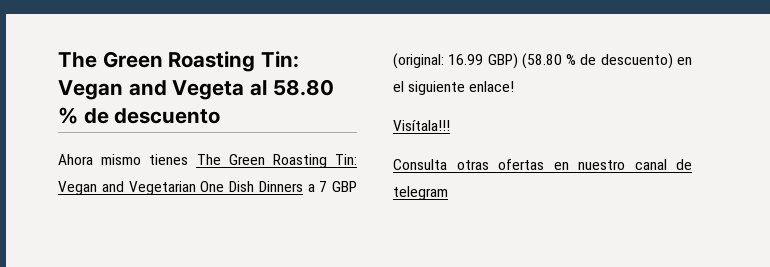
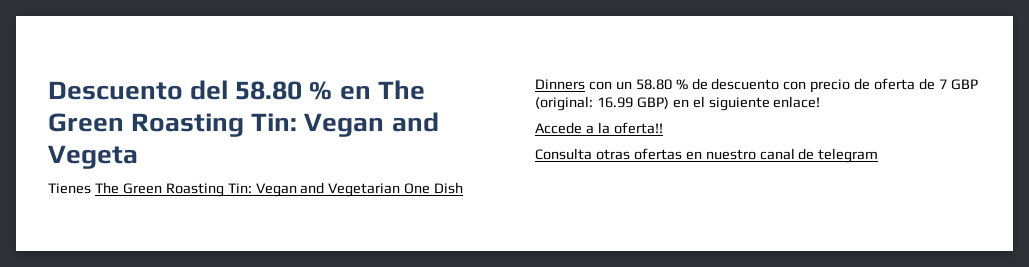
- The Green Roasting Tin: Vegan and Vegeta al 58.80 % de descuento
- Ahora mismo tienes The Green Roasting Tin: Vegan and Vegetarian One Dish Dinners a 7 GBP (original: 16.99 GBP) (58.80 % de descuento) en el siguiente enlace!
+ Descuento del 58.80 % en The Green Roasting Tin: Vegan and Vegeta
+ Tienes The Green Roasting Tin: Vegan and Vegetarian One Dish Dinners con un 58.80 % de descuento con precio de oferta de 7 GBP (original: 16.99 GBP) en el siguiente enlace!
- Visítala!!!
+ Accede a la oferta!!

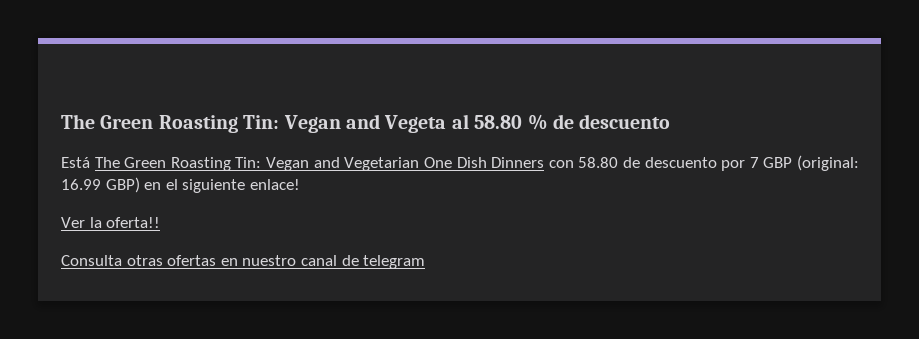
- Descuento del 58.80 % en The Green Roasting Tin: Vegan and Vegeta
- Tienes The Green Roasting Tin: Vegan and Vegetarian One Dish Dinners con un 58.80 % de descuento con precio de oferta de 7 GBP (original: 16.99 GBP) en el siguiente enlace!
+ The Green Roasting Tin: Vegan and Vegeta al 58.80 % de descuento
+ Está The Green Roasting Tin: Vegan and Vegetarian One Dish Dinners con 58.80 de descuento por 7 GBP (original: 16.99 GBP) en el siguiente enlace!
- Accede a la oferta!!
+ Ver la oferta!!

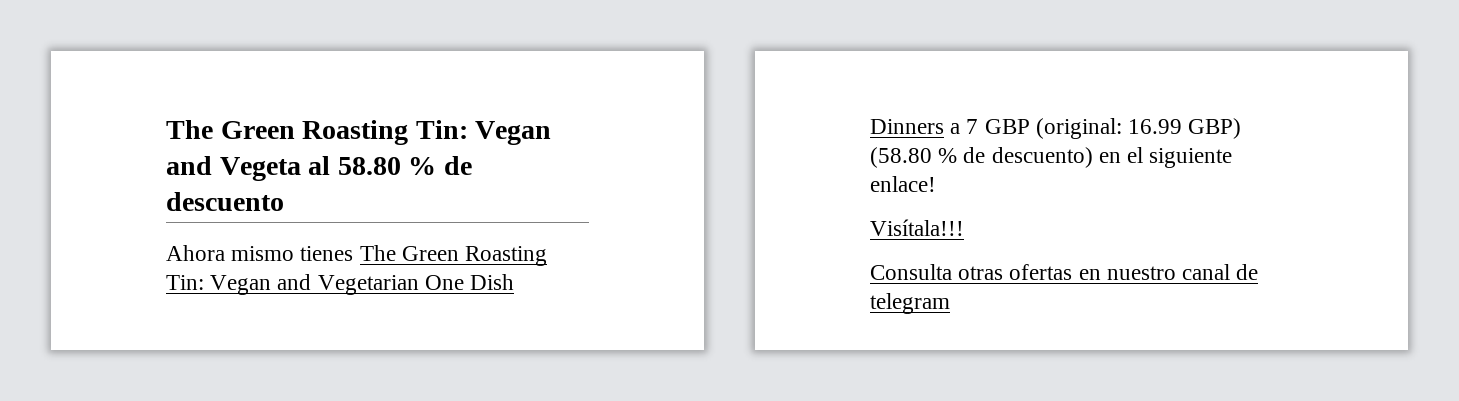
- Está The Green Roasting Tin: Vegan and Vegetarian One Dish Dinners con 58.80 de descuento por 7 GBP (original: 16.99 GBP) en el siguiente enlace!
+ Ahora mismo tienes The Green Roasting Tin: Vegan and Vegetarian One Dish Dinners a 7 GBP (original: 16.99 GBP) (58.80 % de descuento) en el siguiente enlace!
- Ver la oferta!!
+ Visítala!!!

